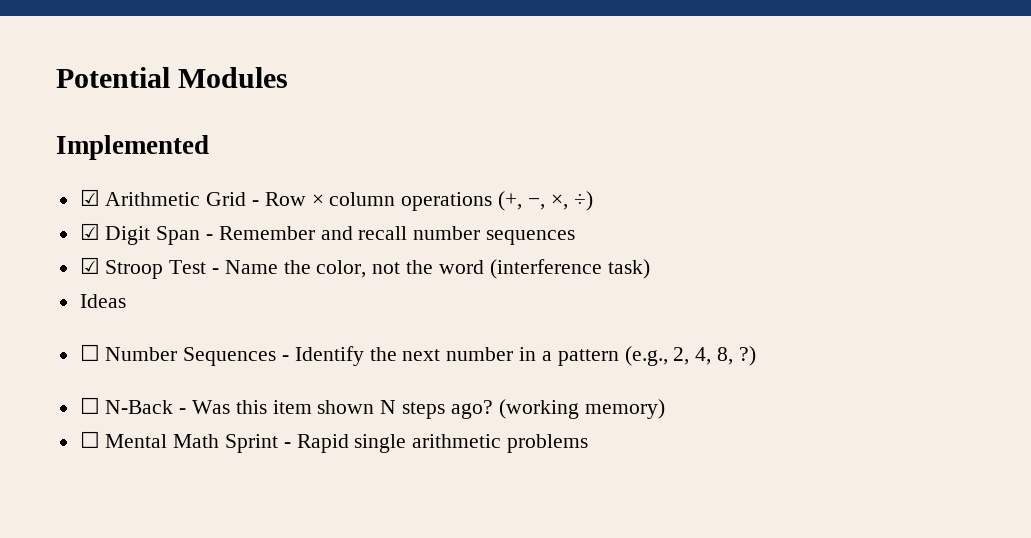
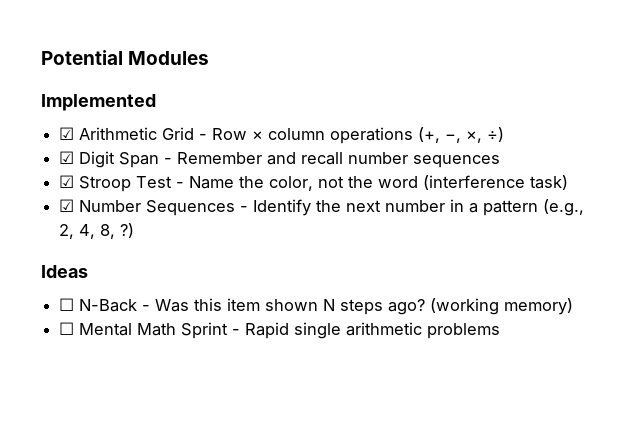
- Ideas
- ☐ Number Sequences - Identify the next number in a pattern (e.g., 2, 4, 8, ?)
+ ☑ Number Sequences - Identify the next number in a pattern (e.g., 2, 4, 8, ?)
+ Ideas

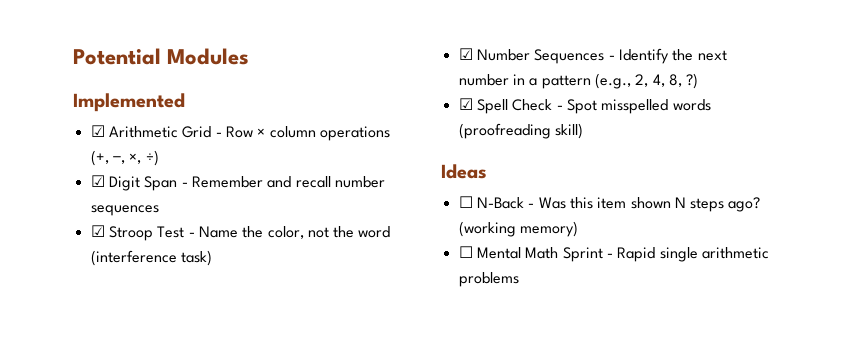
+ ☑ Spell Check - Spot misspelled words (proofreading skill)

